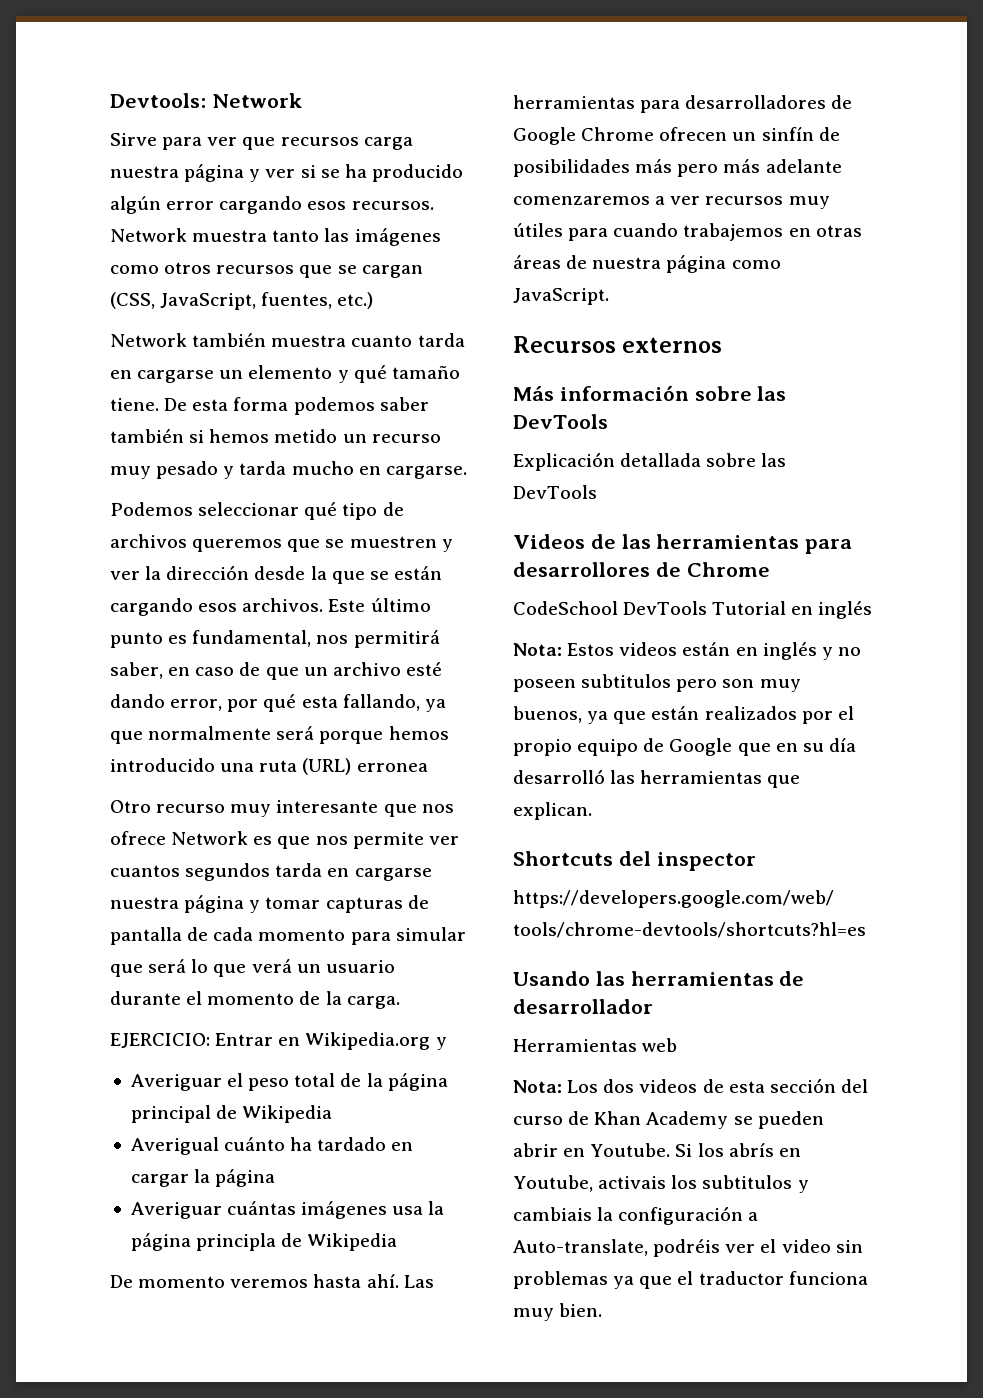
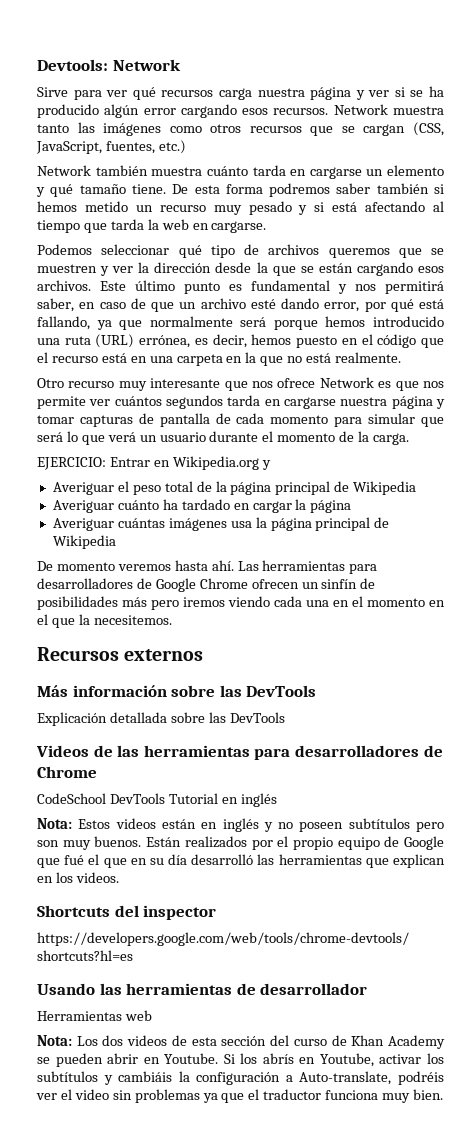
- Sirve para ver que recursos carga nuestra página y ver si se ha producido algún error cargando esos recursos.
+ Sirve para ver qué recursos carga nuestra página y ver si se ha producido algún error cargando esos recursos.
- Network también muestra cuanto tarda en cargarse un elemento y qué tamaño tiene.
+ Network también muestra cuánto tarda en cargarse un elemento y qué tamaño tiene.
- De esta forma podemos saber también si hemos metido un recurso muy pesado y tarda mucho en cargarse.
+ De esta forma podremos saber también si hemos metido un recurso muy pesado y si está afectando al tiempo que tarda la web en cargarse.
- Este último punto es fundamental, nos permitirá saber, en caso de que un archivo esté dando error, por qué esta fallando, ya que normalmente será porque hemos introducido una ruta (URL) erronea
+ Este último punto es fundamental y nos permitirá saber, en caso de que un archivo esté dando error, por qué está fallando, ya que normalmente será porque hemos introducido una ruta (URL) errónea, es decir, hemos puesto en el código que el recurso está en una carpeta en la que no está realmente.
- Otro recurso muy interesante que nos ofrece Network es que nos permite ver cuantos segundos tarda en cargarse nuestra página y tomar capturas de pantalla de cada momento para simular que será lo que verá un usuario durante el momento de la carga.
+ Otro recurso muy interesante que nos ofrece Network es que nos permite ver cuántos segundos tarda en cargarse nuestra página y tomar capturas de pantalla de cada momento para simular que será lo que verá un usuario durante el momento de la carga.
- Averigual cuánto ha tardado en cargar la página
+ Averiguar cuánto ha tardado en cargar la página
- Averiguar cuántas imágenes usa la página principla de Wikipedia
+ Averiguar cuántas imágenes usa la página principal de Wikipedia
- Las herramientas para desarrolladores de Google Chrome ofrecen un sinfín de posibilidades más pero más adelante comenzaremos a ver recursos muy útiles para cuando trabajemos en otras áreas de nuestra página como JavaScript.
+ Las herramientas para desarrolladores de Google Chrome ofrecen un sinfín de posibilidades más pero iremos viendo cada una en el momento en el que la necesitemos.
- Videos de las herramientas para desarrollores de Chrome
+ Videos de las herramientas para desarrolladores de Chrome
- Nota: Estos videos están en inglés y no poseen subtitulos pero son muy buenos, ya que están realizados por el propio equipo de Google que en su día desarrolló las herramientas que explican.
+ Nota: Estos videos están en inglés y no poseen subtítulos pero son muy buenos. Están realizados por el propio equipo de Google que fué el que en su día desarrolló las herramientas que explican en los videos.
- Si los abrís en Youtube, activais los subtitulos y cambiais la configuración a Auto-translate, podréis ver el video sin problemas ya que el traductor funciona muy bien.
+ Si los abrís en Youtube, activar los subtítulos y cambiáis la configuración a Auto-translate, podréis ver el video sin problemas ya que el traductor funciona muy bien.

